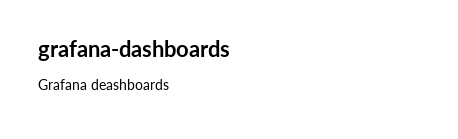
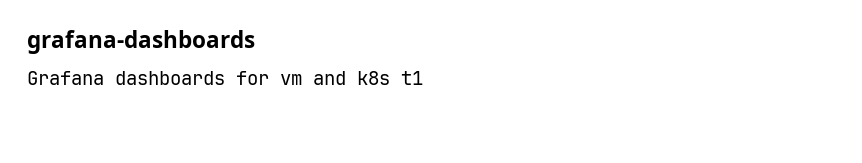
- Grafana deashboards
+ Grafana dashboards for vm and k8s t1

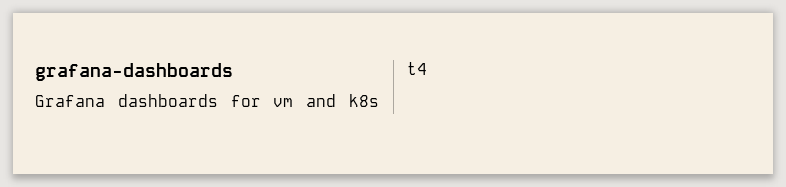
- Grafana dashboards for vm and k8s t1
+ Grafana dashboards for vm and k8s t4

